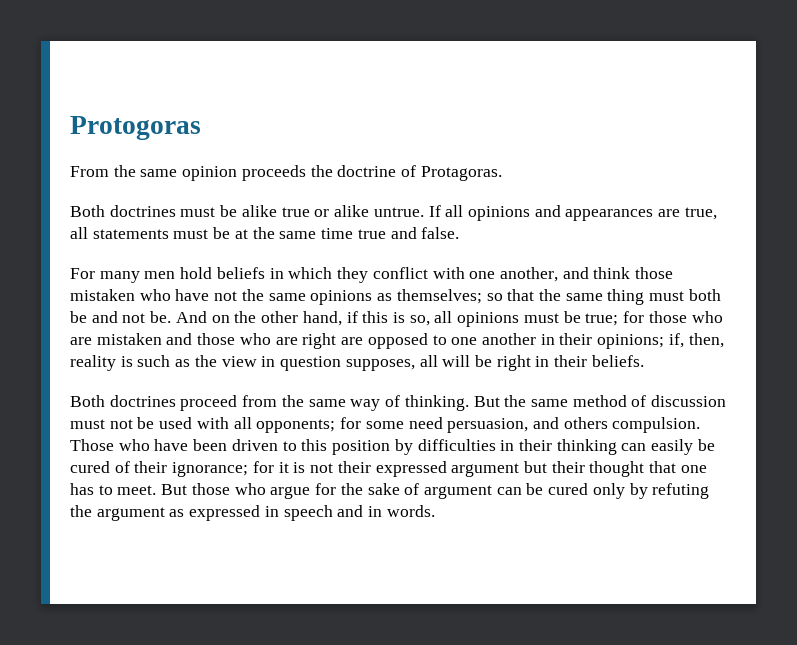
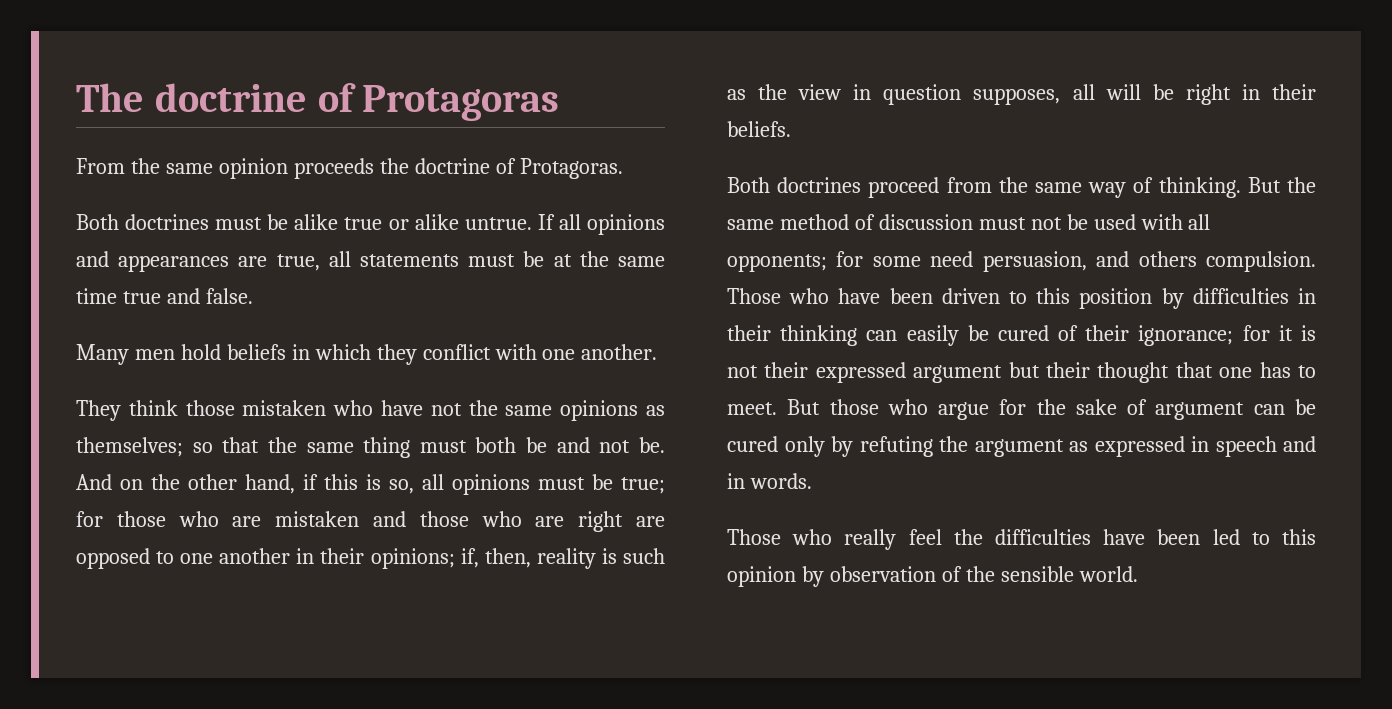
- Protogoras
+ The doctrine of Protagoras
- For many men hold beliefs in which they conflict with one another, and think those mistaken who have not the same opinions as themselves; so that the same thing must both be and not be.
+ Many men hold beliefs in which they conflict with one another.
+ They think those mistaken who have not the same opinions as themselves; so that the same thing must both be and not be.
+ Those who really feel the difficulties have been led to this opinion by observation of the sensible world.

